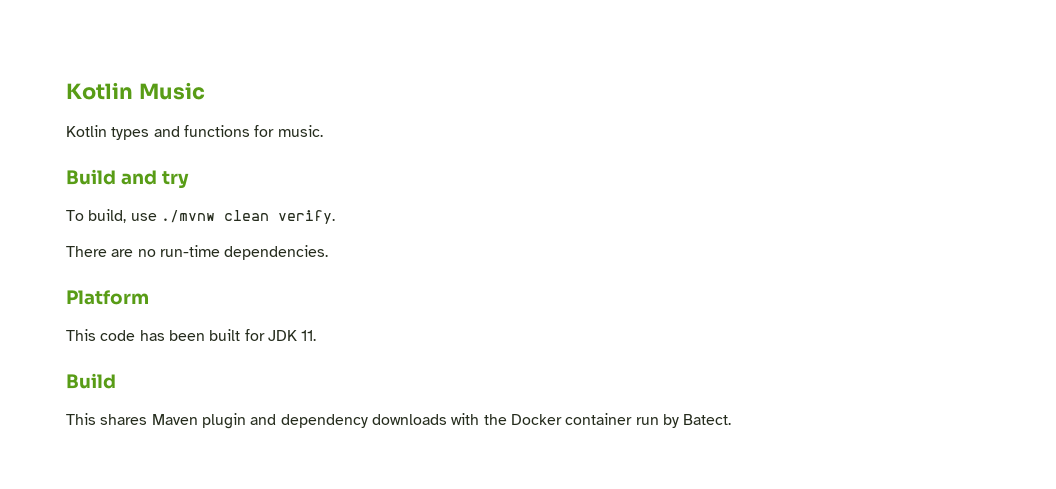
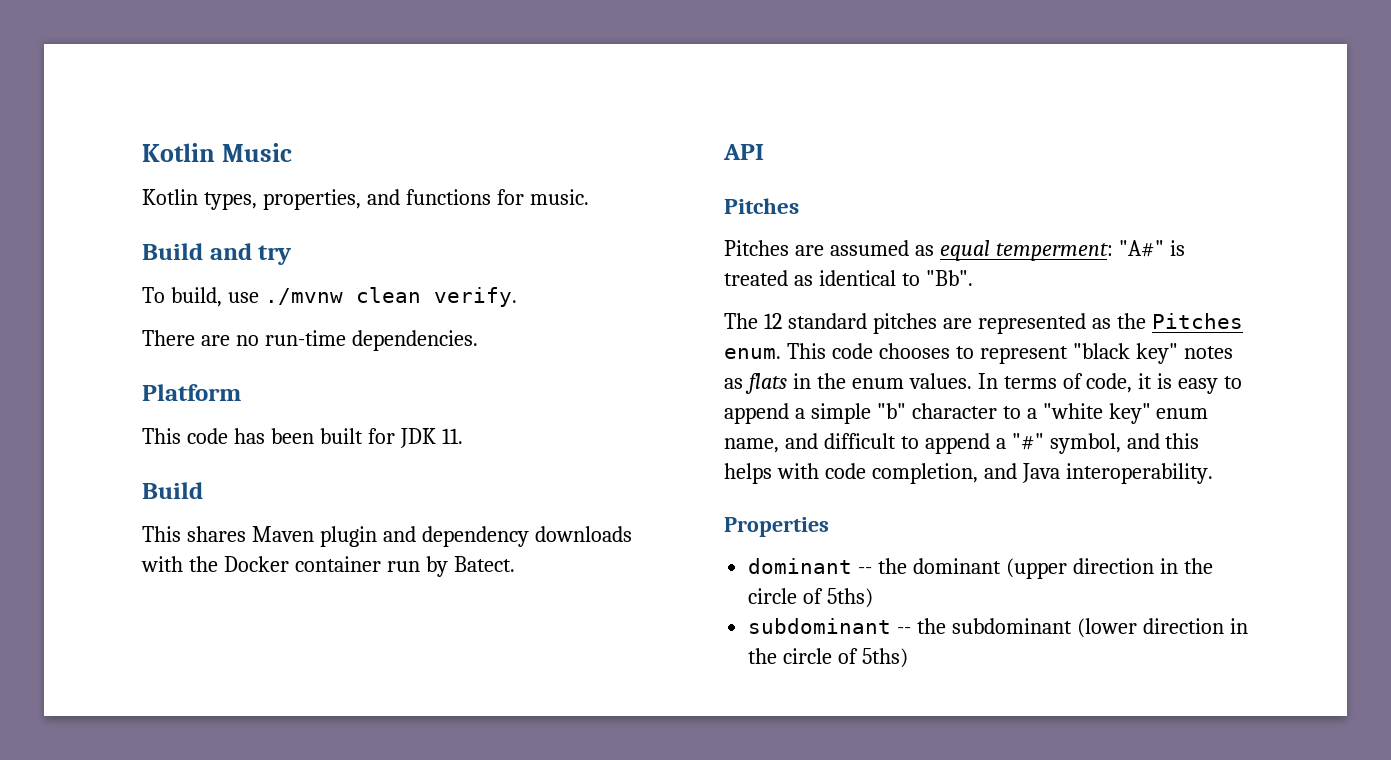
- Kotlin types and functions for music.
+ Kotlin types, properties, and functions for music.
+ API
+ Pitches
+ Pitches are assumed as equal temperment: "A#" is treated as identical to "Bb".
+ The 12 standard pitches are represented as the Pitches enum. This code chooses to represent "black key" notes as flats in the enum values. In terms of code, it is easy to append a simple "b" character to a "white key" enum name, and difficult to append a "#" symbol, and this helps with code completion, and Java interoperability.
+ Properties
+ dominant -- the dominant (upper direction in the circle of 5ths)
+ subdominant -- the subdominant (lower direction in the circle of 5ths)

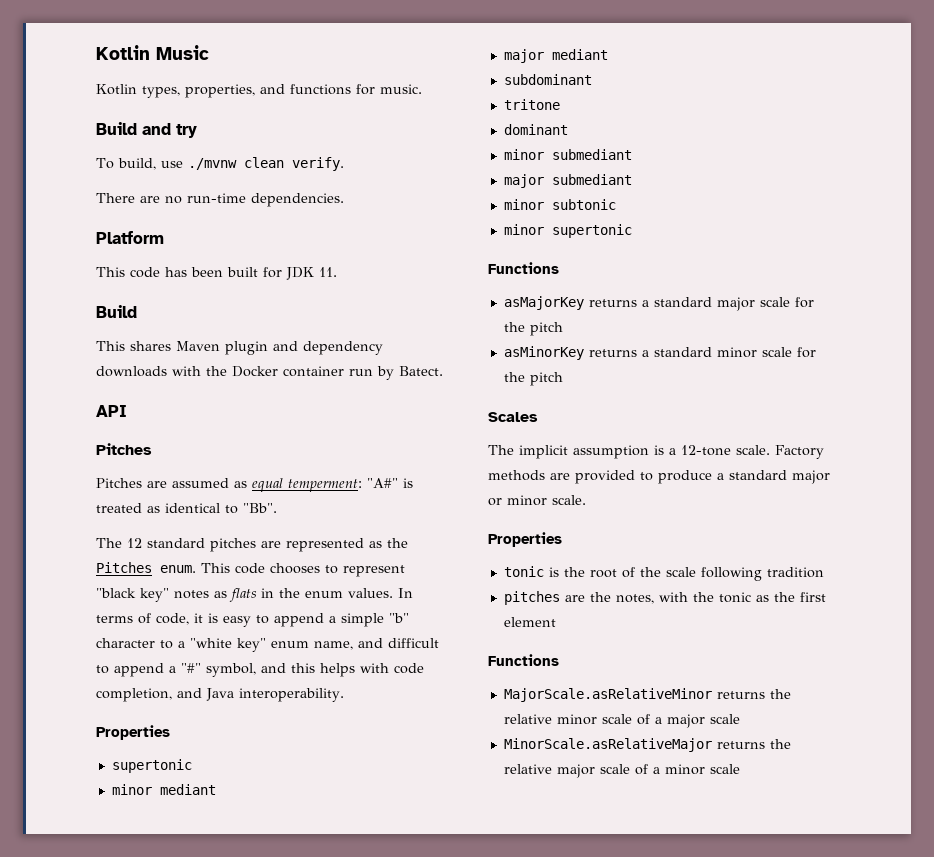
  In terms of code, it is easy to append a simple "b" character to a "white key" enum name, and difficult to append a "#" symbol, and this helps with code completion, and Java interoperability.
  Properties
- dominant -- the dominant (upper direction in the circle of 5ths)
- subdominant -- the subdominant (lower direction in the circle of 5ths)
+ supertonic
+ minor mediant
+ major mediant
+ subdominant
+ tritone
+ dominant
+ minor submediant
+ major submediant
+ minor subtonic
+ minor supertonic
+ Functions
+ asMajorKey returns a standard major scale for the pitch
+ asMinorKey returns a standard minor scale for the pitch
+ Scales
+ The implicit assumption is a 12-tone scale. Factory methods are provided to produce a standard major or minor scale.
+ Properties
+ tonic is the root of the scale following tradition
+ pitches are the notes, with the tonic as the first element
+ Functions
+ MajorScale.asRelativeMinor returns the relative minor scale of a major scale
+ MinorScale.asRelativeMajor returns the relative major scale of a minor scale

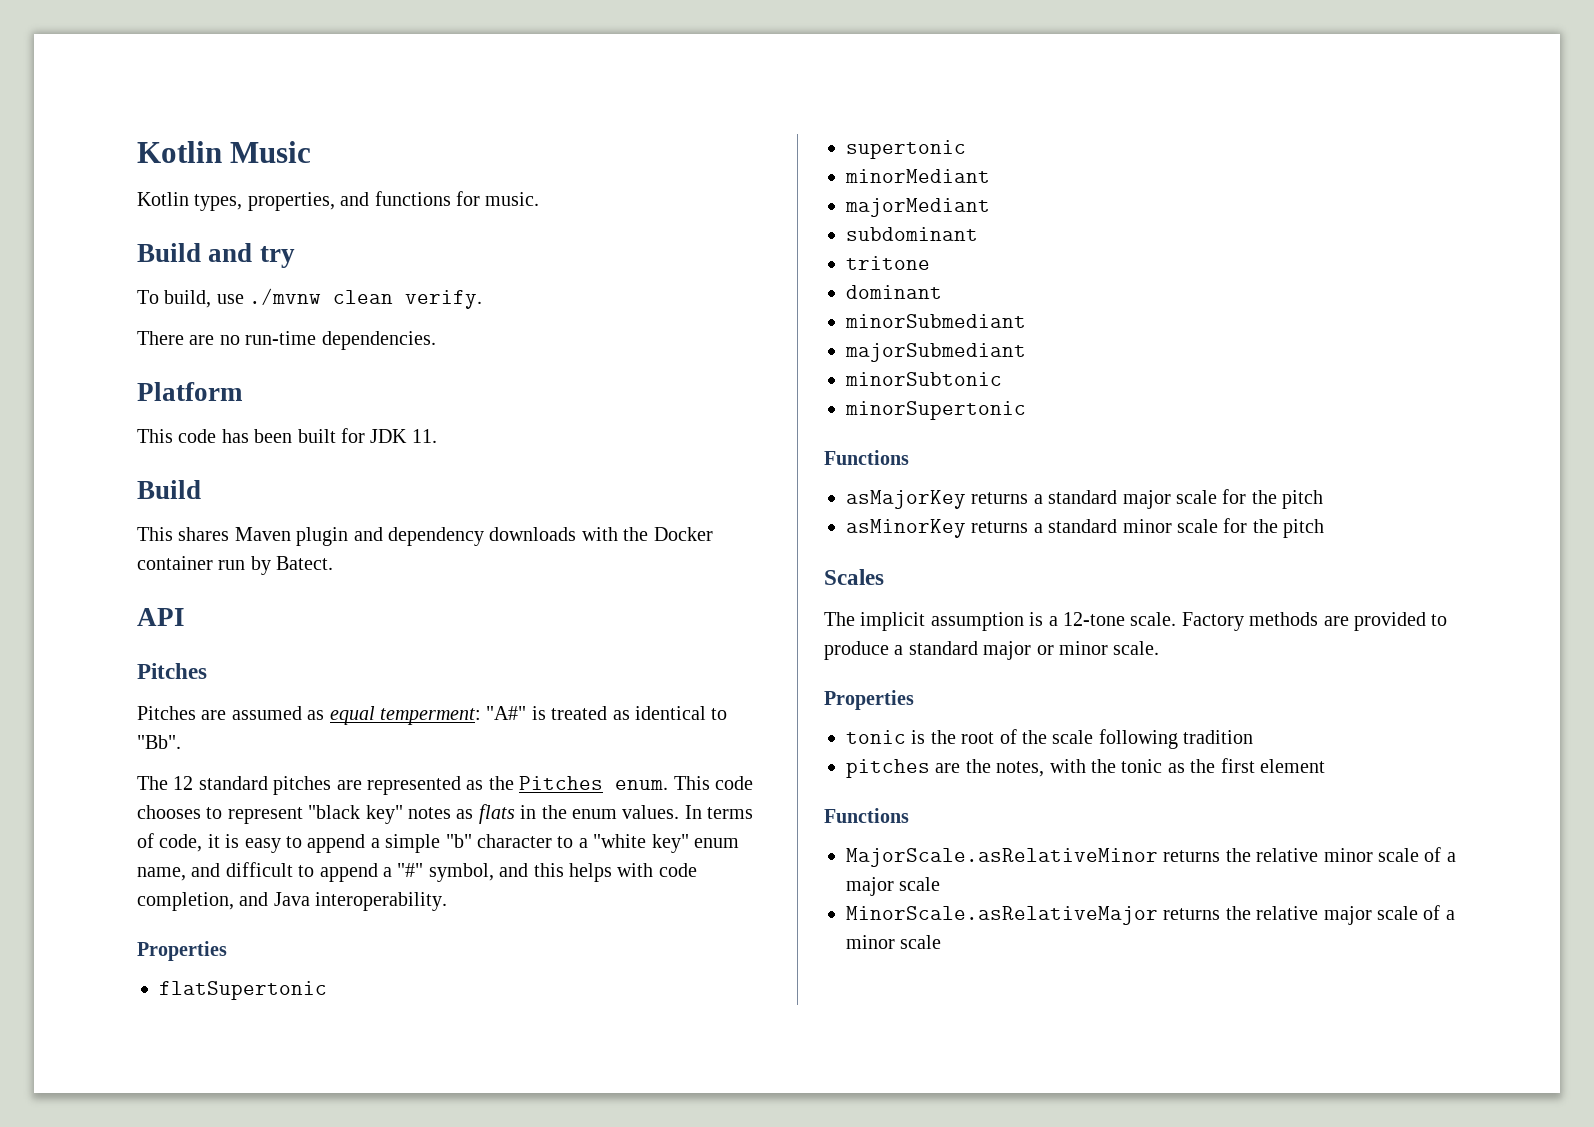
  In terms of code, it is easy to append a simple "b" character to a "white key" enum name, and difficult to append a "#" symbol, and this helps with code completion, and Java interoperability.
  Properties
+ flatSupertonic
  supertonic
- minor mediant
- major mediant
+ minorMediant
+ majorMediant
- minor submediant
- major submediant
- minor subtonic
- minor supertonic
+ minorSubmediant
+ majorSubmediant
+ minorSubtonic
+ minorSupertonic

